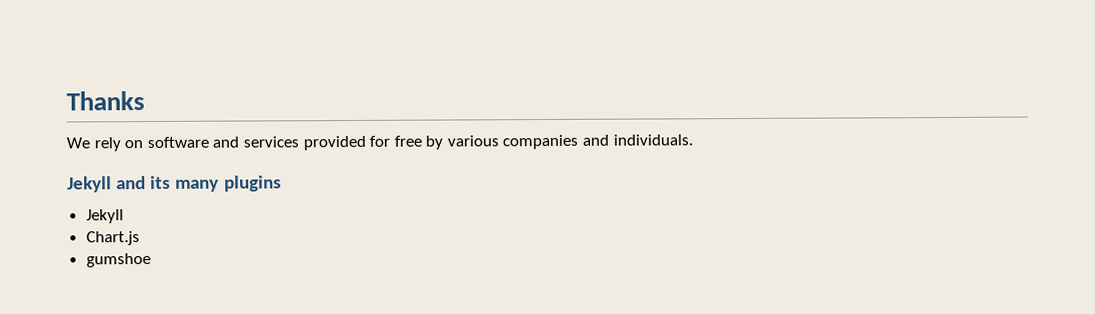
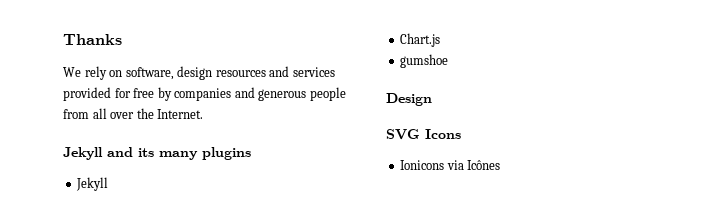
- We rely on software and services provided for free by various companies and individuals.
+ We rely on software, design resources and services provided for free by companies and generous people from all over the Internet.
+ Design
+ SVG Icons
+ Ionicons via Icônes

